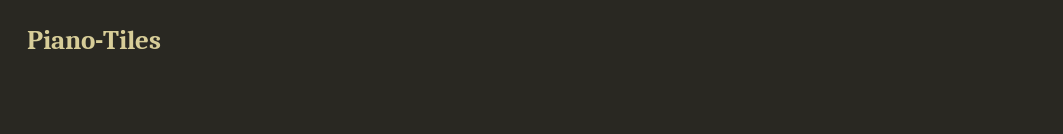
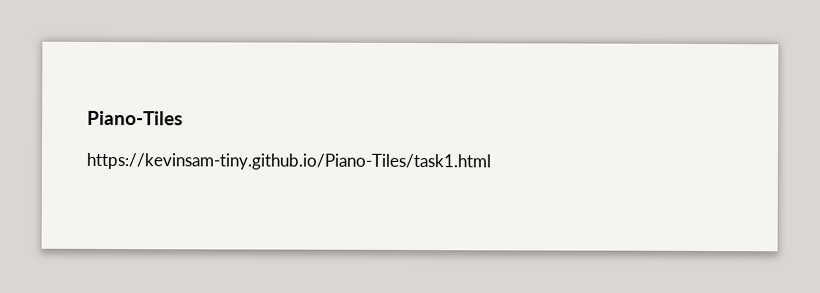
+ https://kevinsam-tiny.github.io/Piano-Tiles/task1.html

